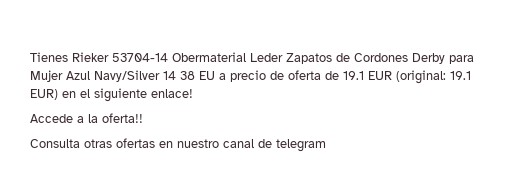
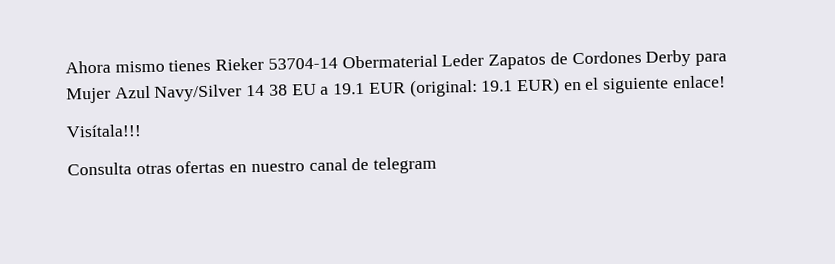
- Tienes Rieker 53704-14 Obermaterial Leder Zapatos de Cordones Derby para Mujer Azul Navy/Silver 14 38 EU a precio de oferta de 19.1 EUR (original: 19.1 EUR) en el siguiente enlace!
+ Ahora mismo tienes Rieker 53704-14 Obermaterial Leder Zapatos de Cordones Derby para Mujer Azul Navy/Silver 14 38 EU a 19.1 EUR (original: 19.1 EUR) en el siguiente enlace!
- Accede a la oferta!!
+ Visítala!!!

